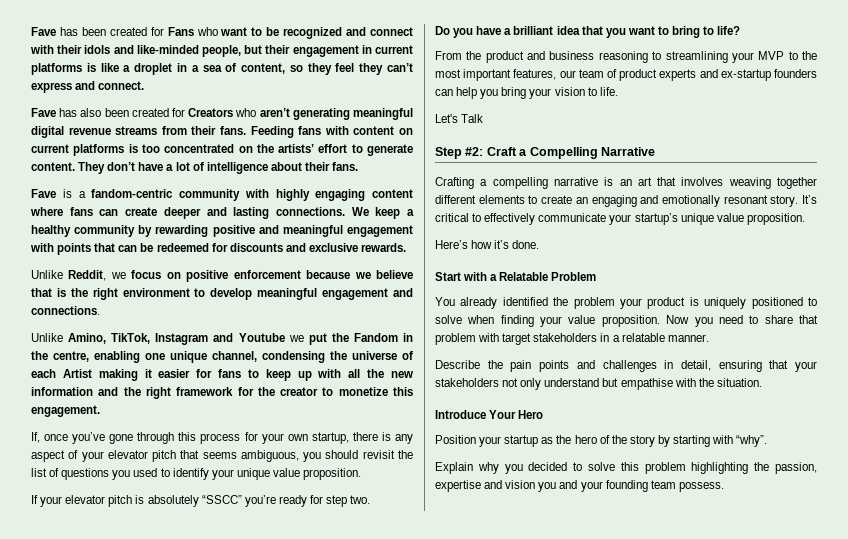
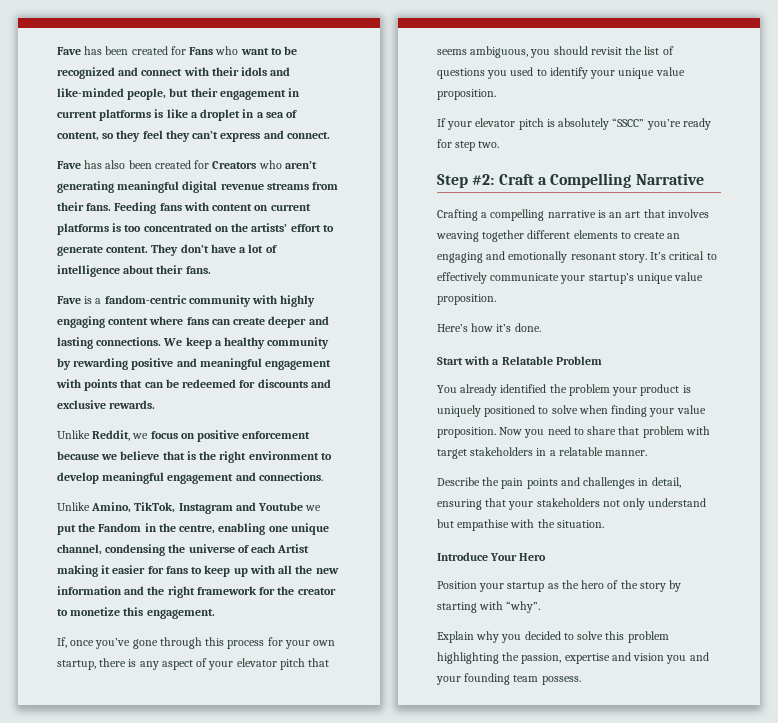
- Do you have a brilliant idea that you want to bring to life?
- From the product and business reasoning to streamlining your MVP to the most important features, our team of product experts and ex-startup founders can help you bring your vision to life.
- Let's Talk

